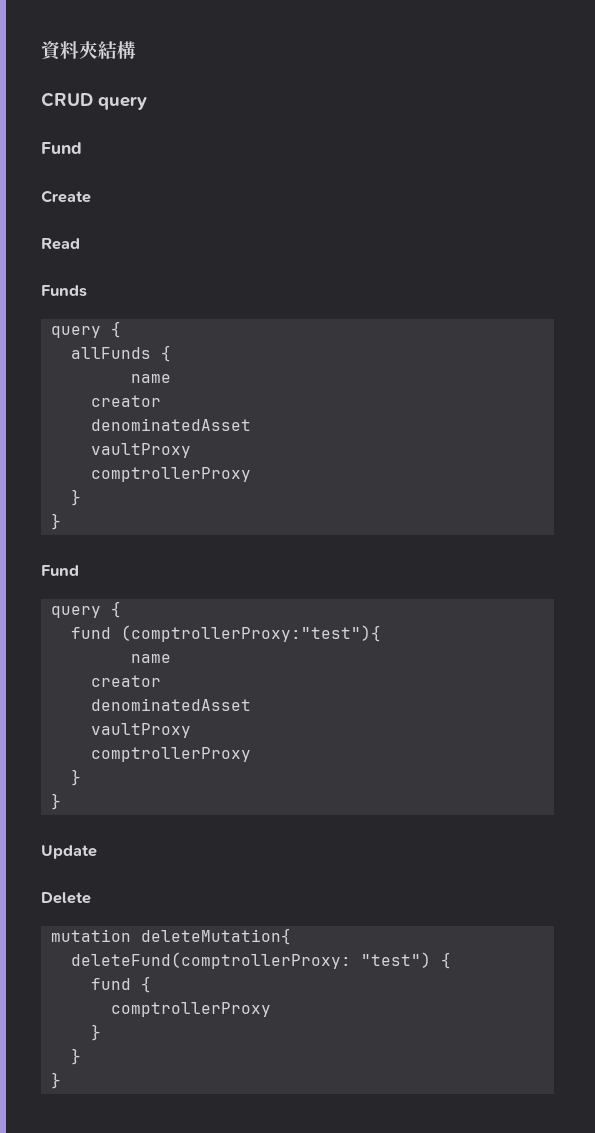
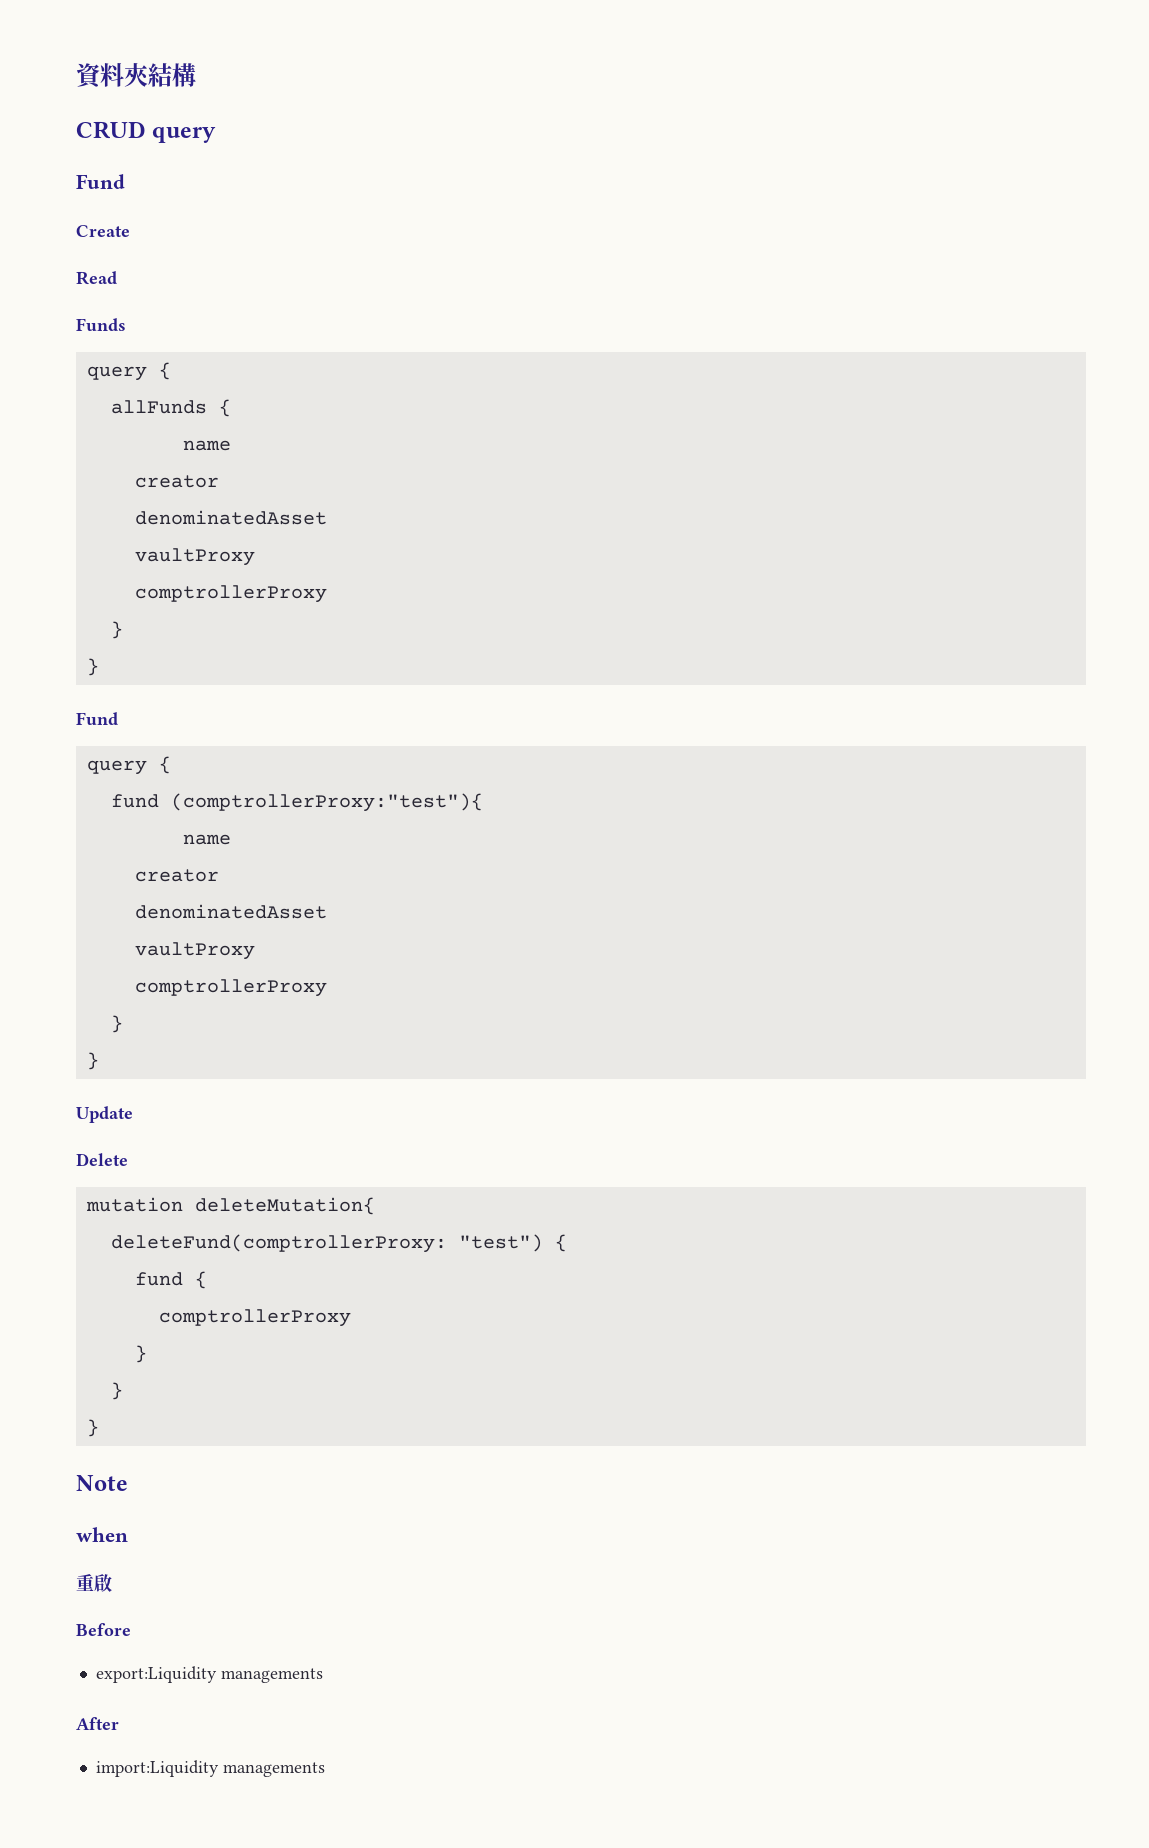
+ Note
+ when
+ 重啟
+ Before
+ export:Liquidity managements
+ After
+ import:Liquidity managements

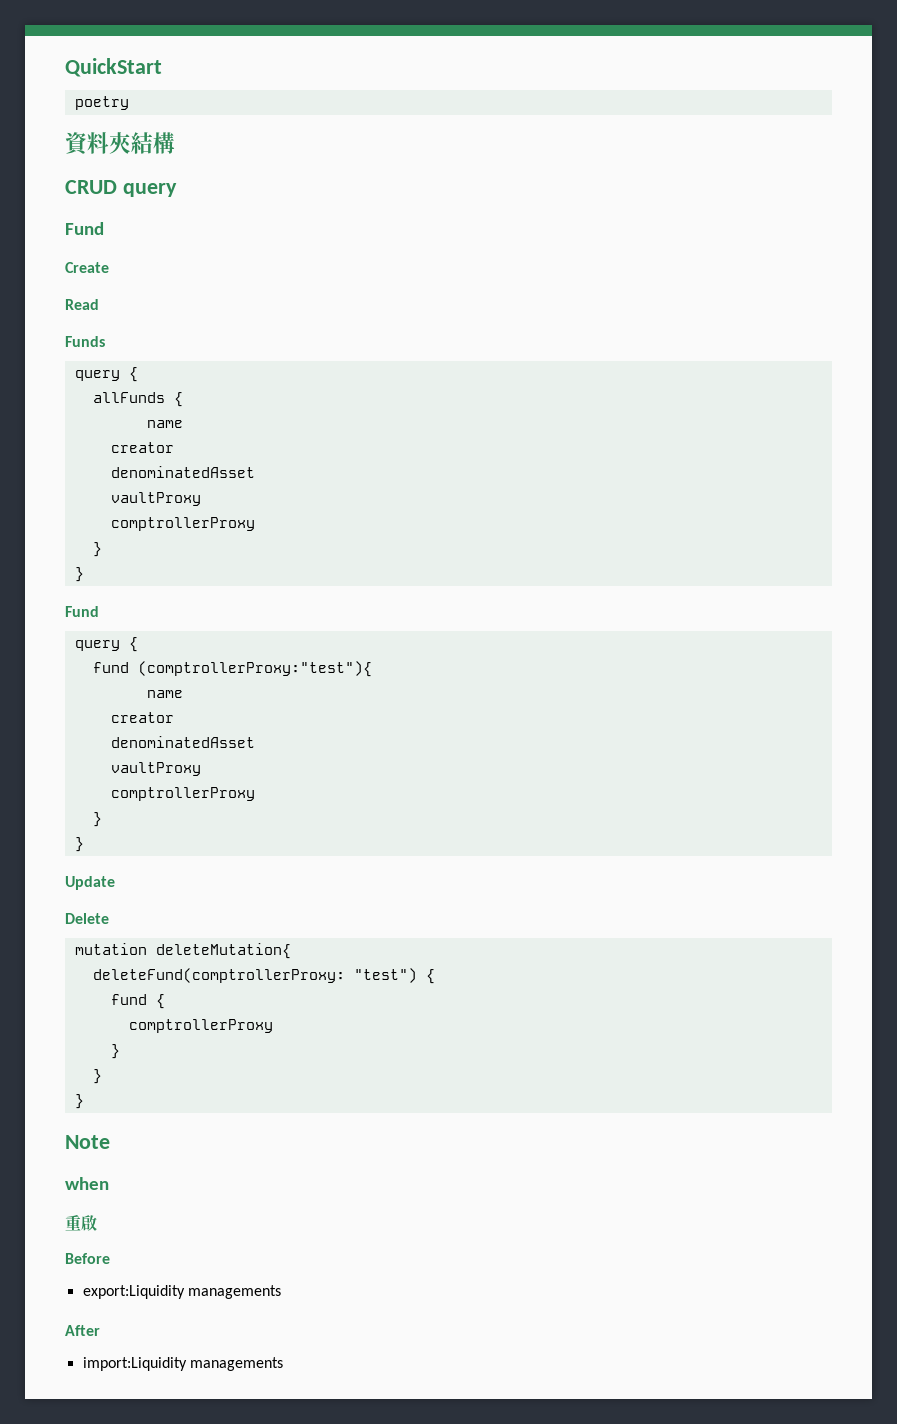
+ QuickStart
+ poetry

